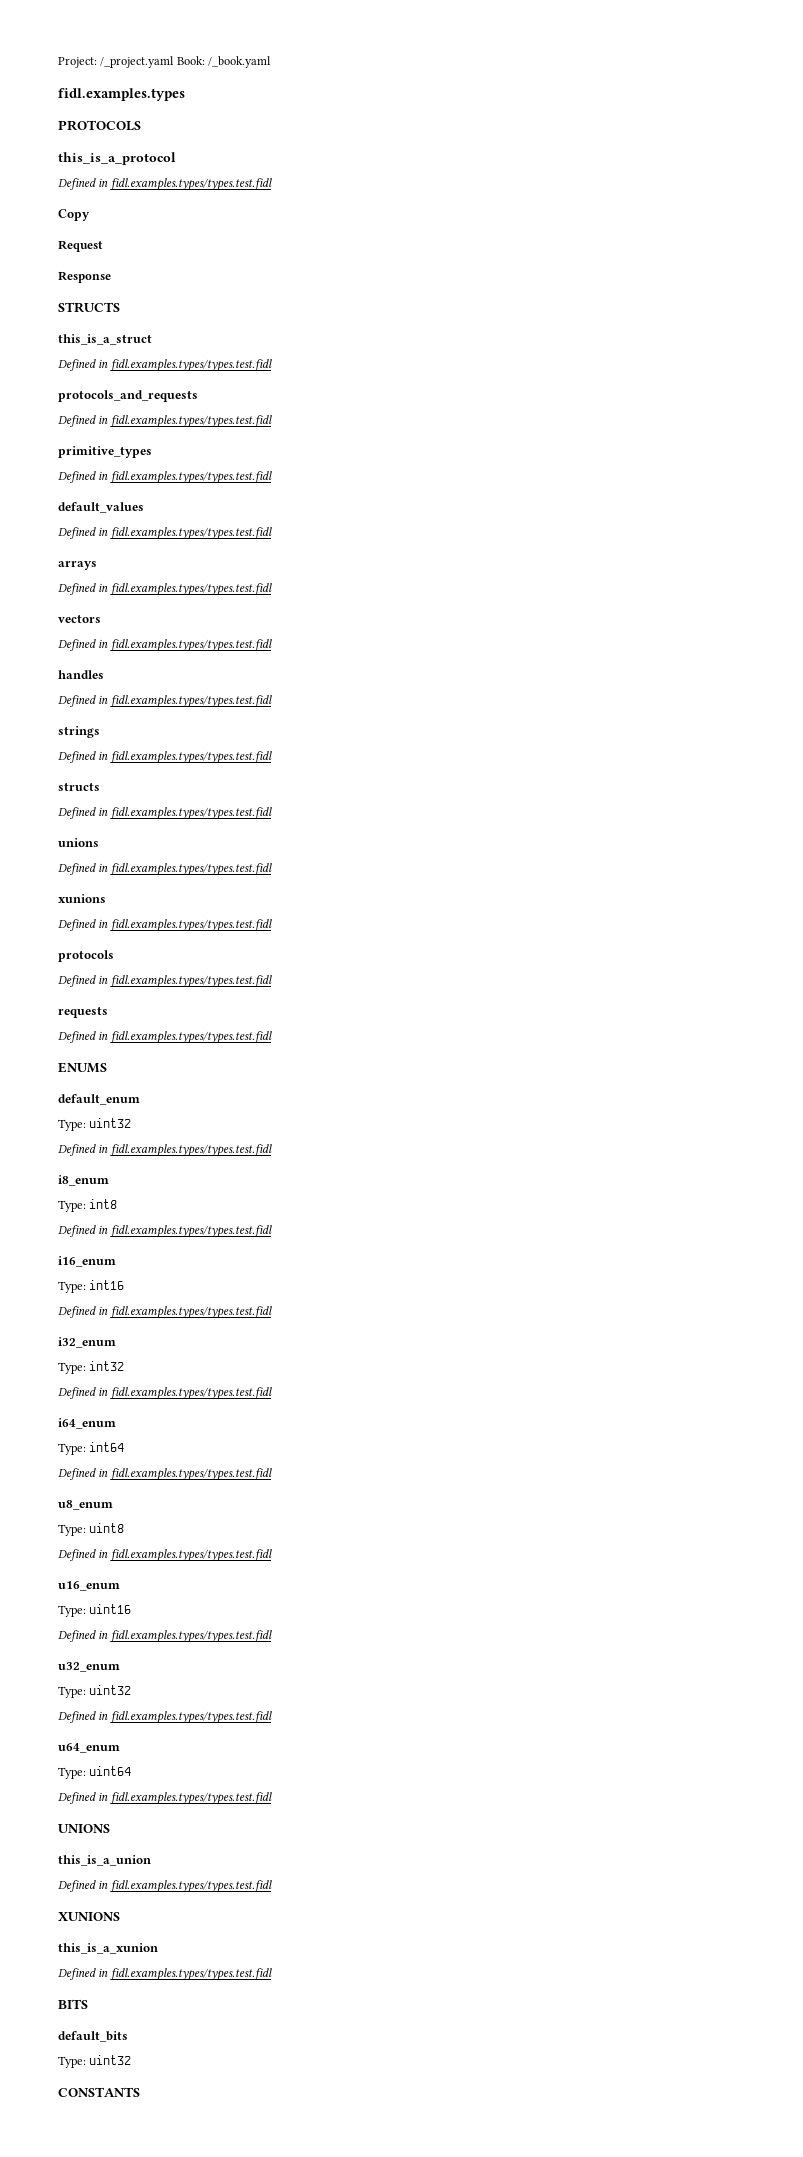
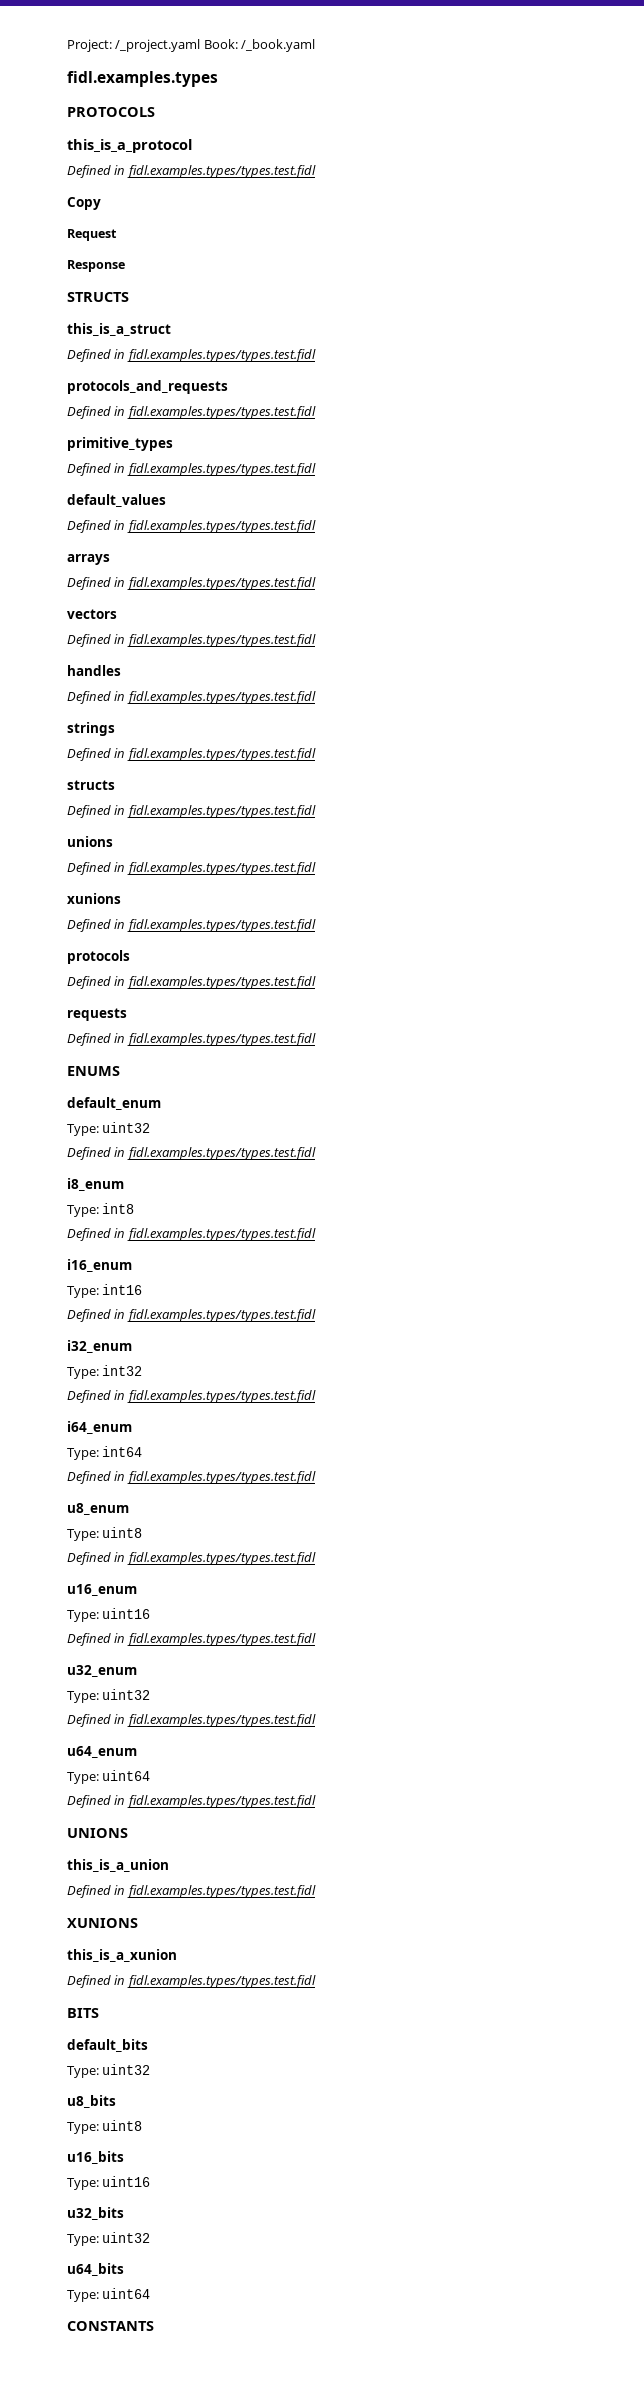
+ u8_bits
+ Type: uint8
+ u16_bits
+ Type: uint16
+ u32_bits
+ Type: uint32
+ u64_bits
+ Type: uint64

